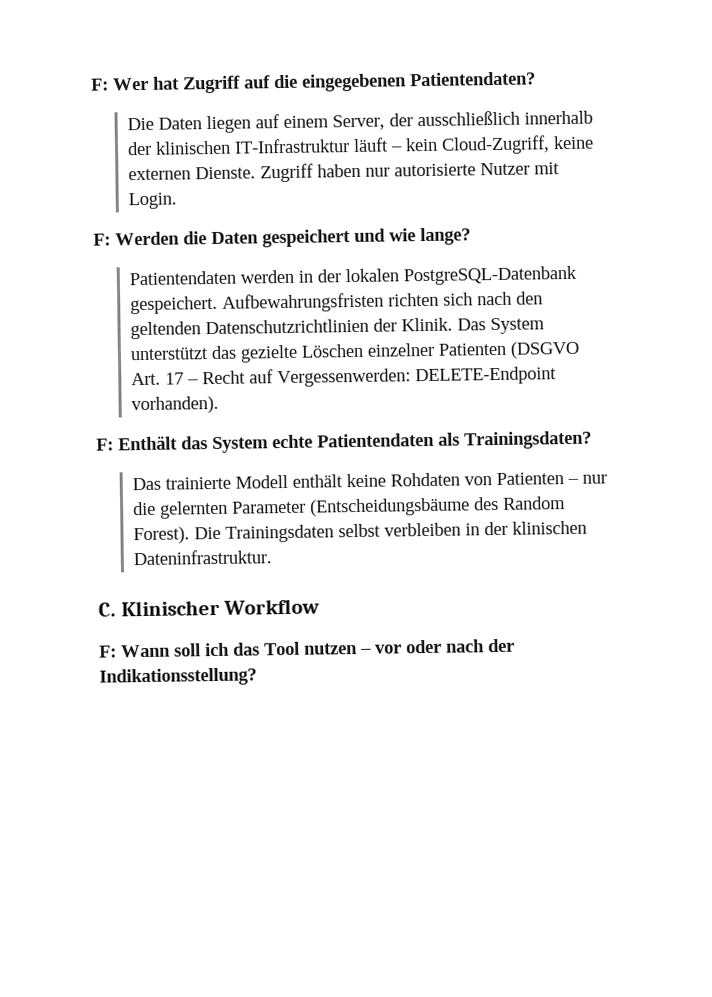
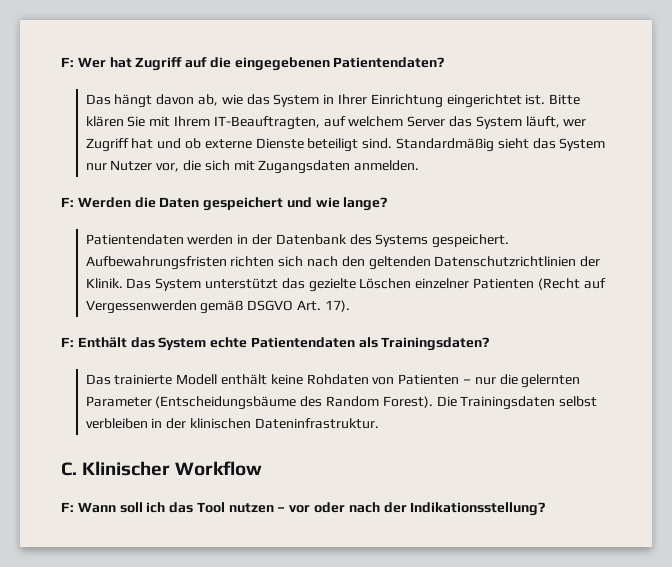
- Die Daten liegen auf einem Server, der ausschließlich innerhalb der klinischen IT-Infrastruktur läuft – kein Cloud-Zugriff, keine externen Dienste. Zugriff haben nur autorisierte Nutzer mit Login.
+ Das hängt davon ab, wie das System in Ihrer Einrichtung eingerichtet ist. Bitte klären Sie mit Ihrem IT-Beauftragten, auf welchem Server das System läuft, wer Zugriff hat und ob externe Dienste beteiligt sind. Standardmäßig sieht das System nur Nutzer vor, die sich mit Zugangsdaten anmelden.
- Patientendaten werden in der lokalen PostgreSQL-Datenbank gespeichert.
+ Patientendaten werden in der Datenbank des Systems gespeichert.
- Das System unterstützt das gezielte Löschen einzelner Patienten (DSGVO Art. 17 – Recht auf Vergessenwerden: DELETE-Endpoint vorhanden).
+ Das System unterstützt das gezielte Löschen einzelner Patienten (Recht auf Vergessenwerden gemäß DSGVO Art. 17).

